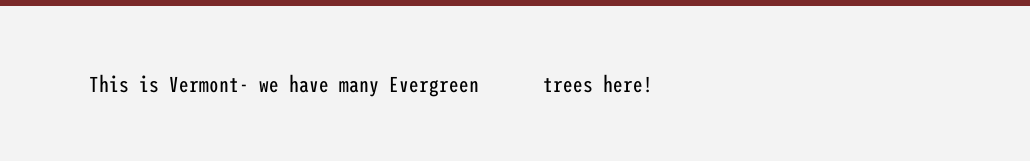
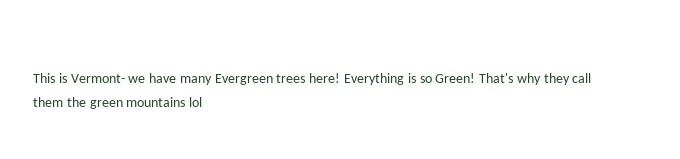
+ Everything is so Green! That's why they call them the green mountains lol

